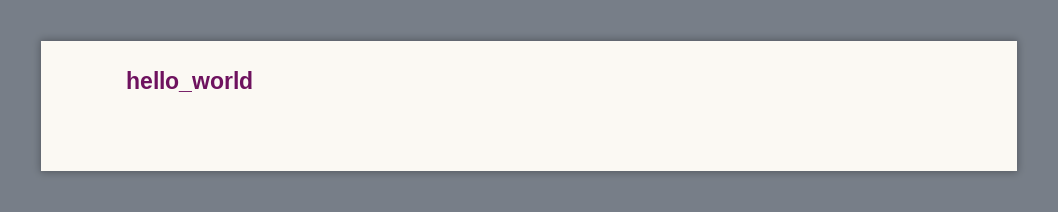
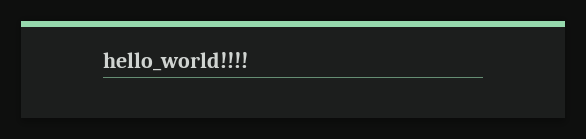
- hello_world
+ hello_world!!!!

